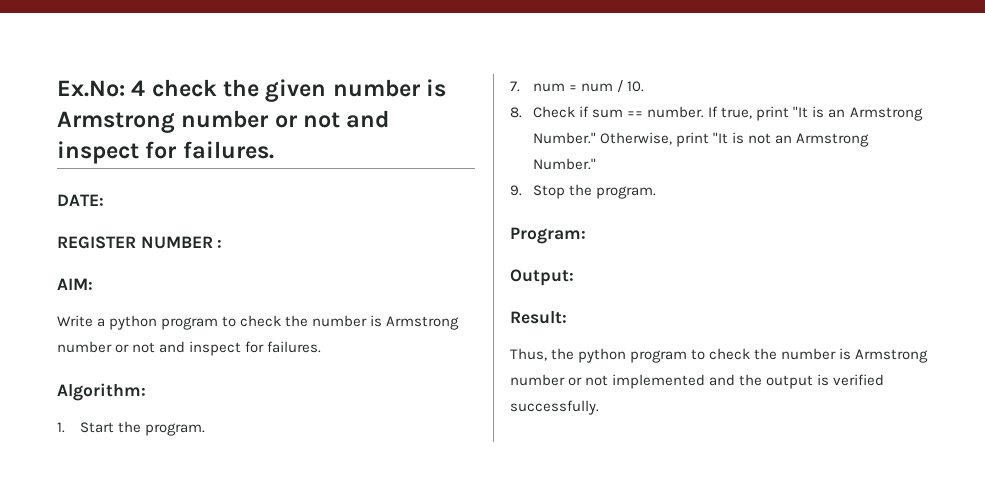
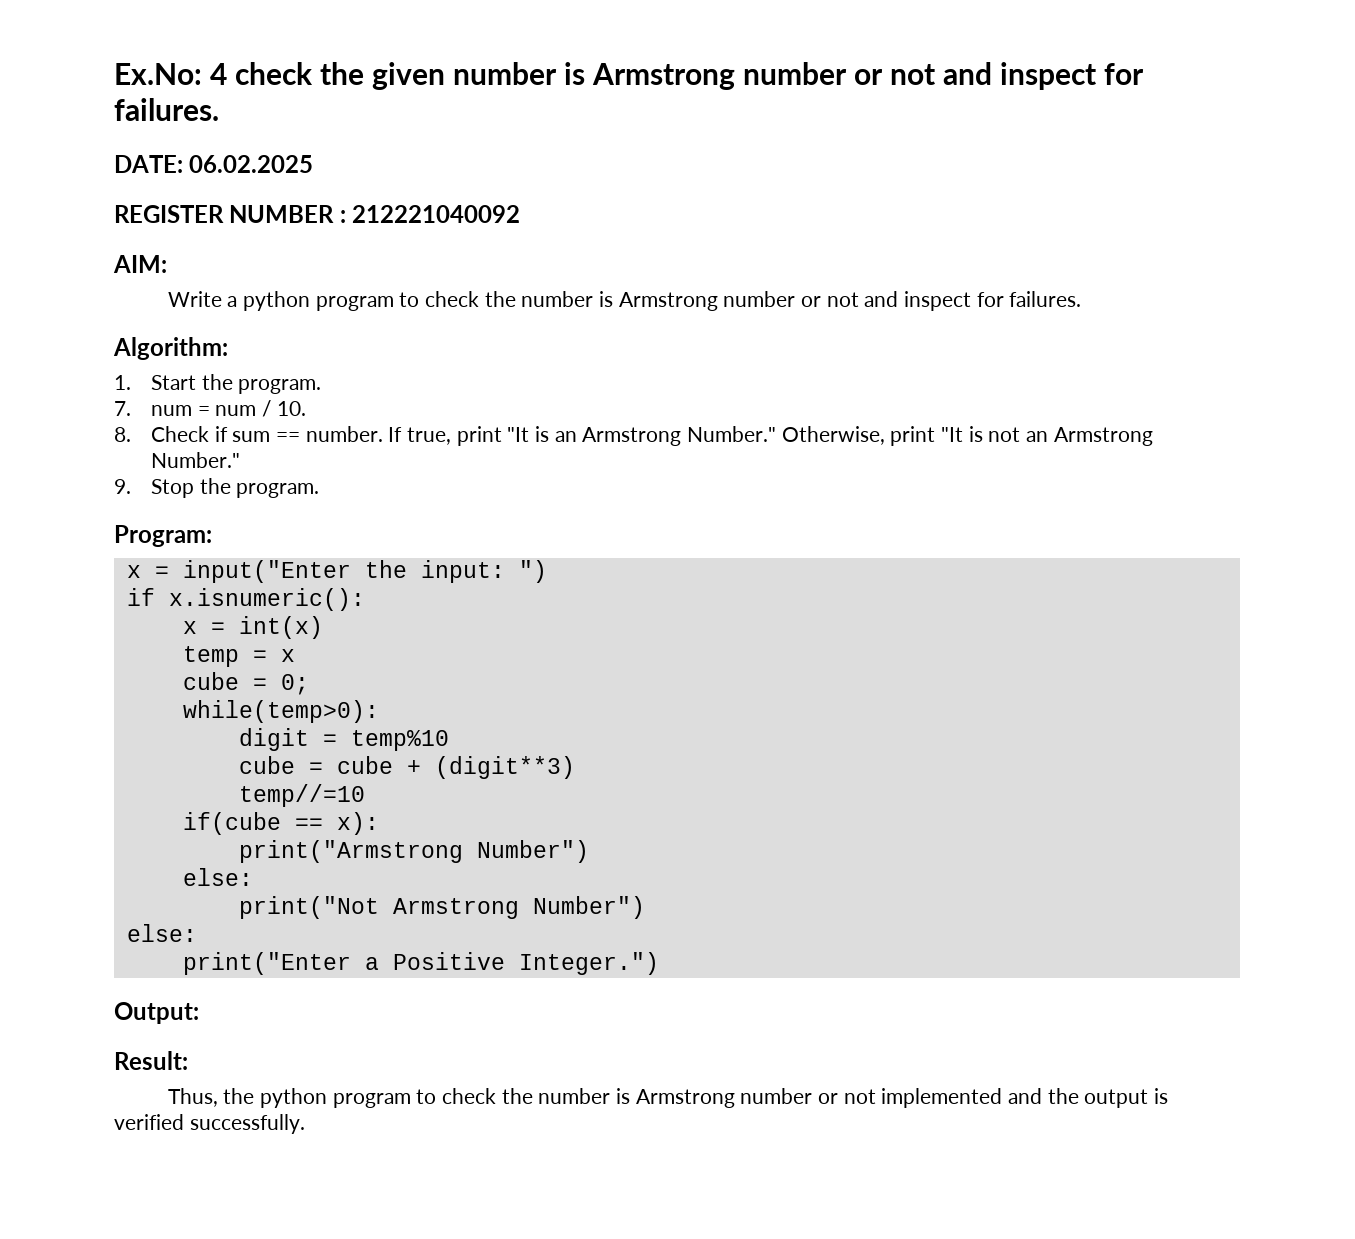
- DATE:
+ DATE: 06.02.2025
- REGISTER NUMBER :
+ REGISTER NUMBER : 212221040092
+ x = input("Enter the input: ")
+ if x.isnumeric():
+ x = int(x)
+ temp = x
+ cube = 0;
+ while(temp>0):
+ digit = temp%10
+ cube = cube + (digit**3)
+ temp//=10
+ if(cube == x):
+ print("Armstrong Number")
+ else:
+ print("Not Armstrong Number")
+ else:
+ print("Enter a Positive Integer.")

